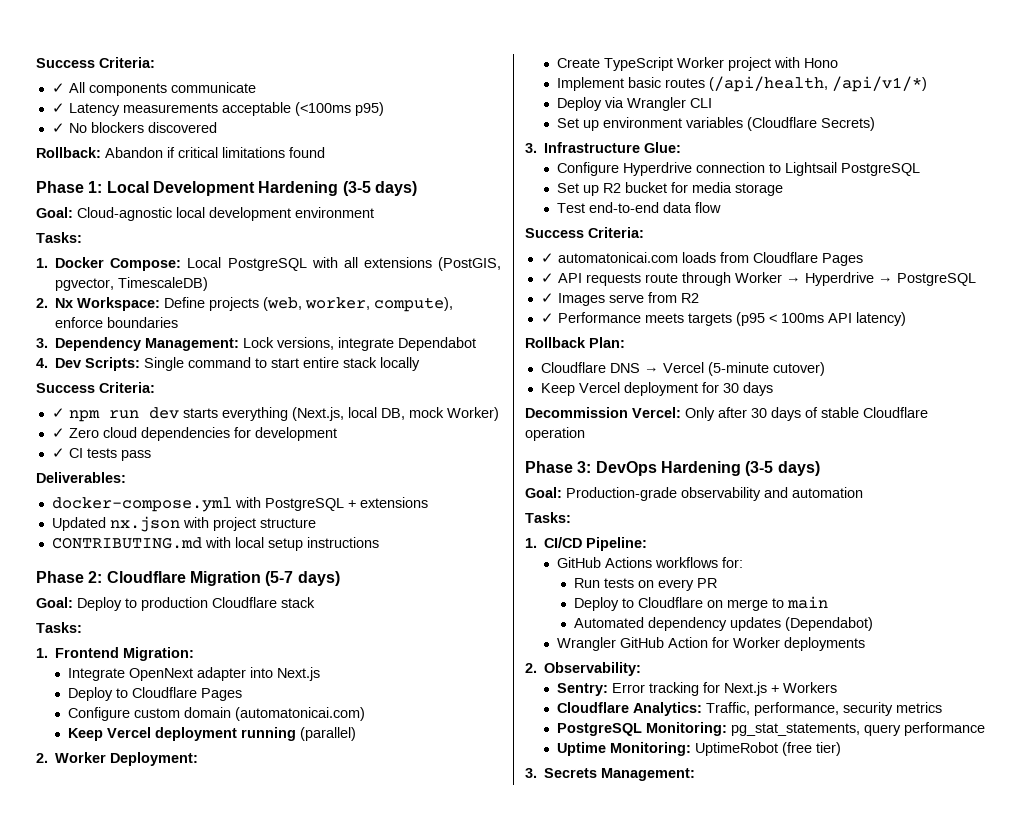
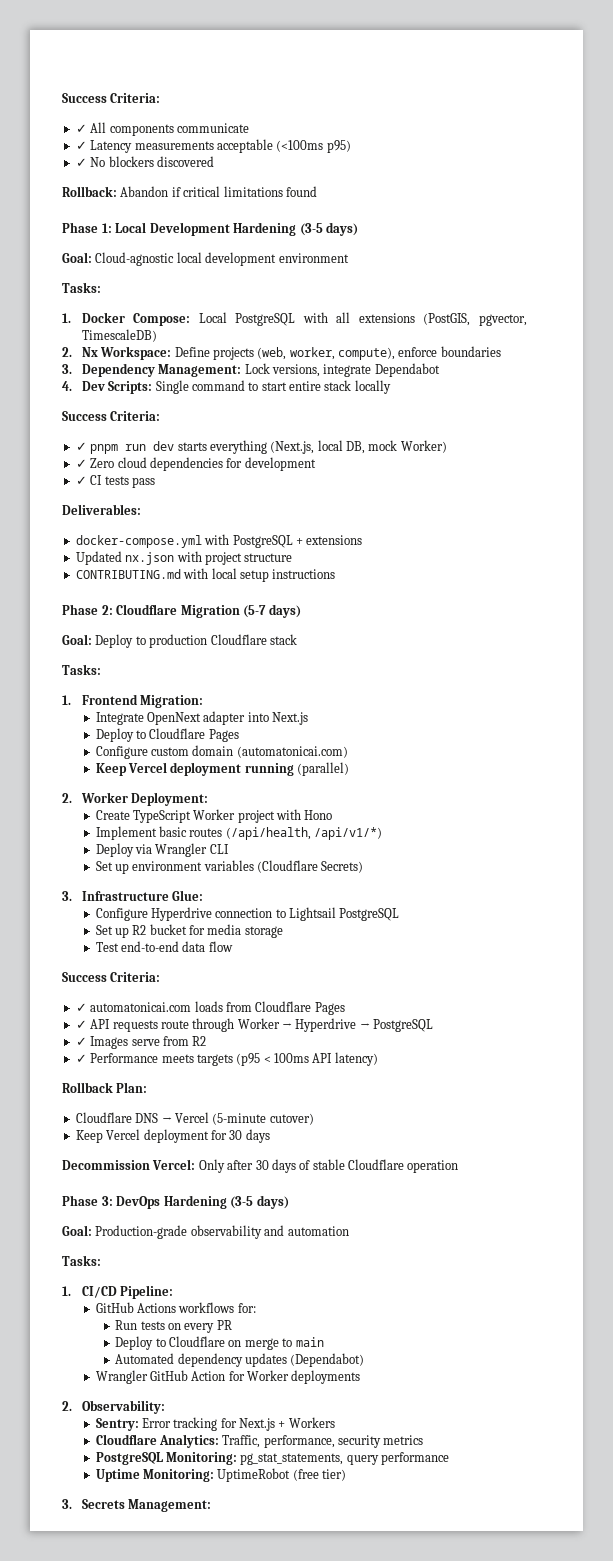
- ✓ npm run dev starts everything (Next.js, local DB, mock Worker)
+ ✓ pnpm run dev starts everything (Next.js, local DB, mock Worker)

